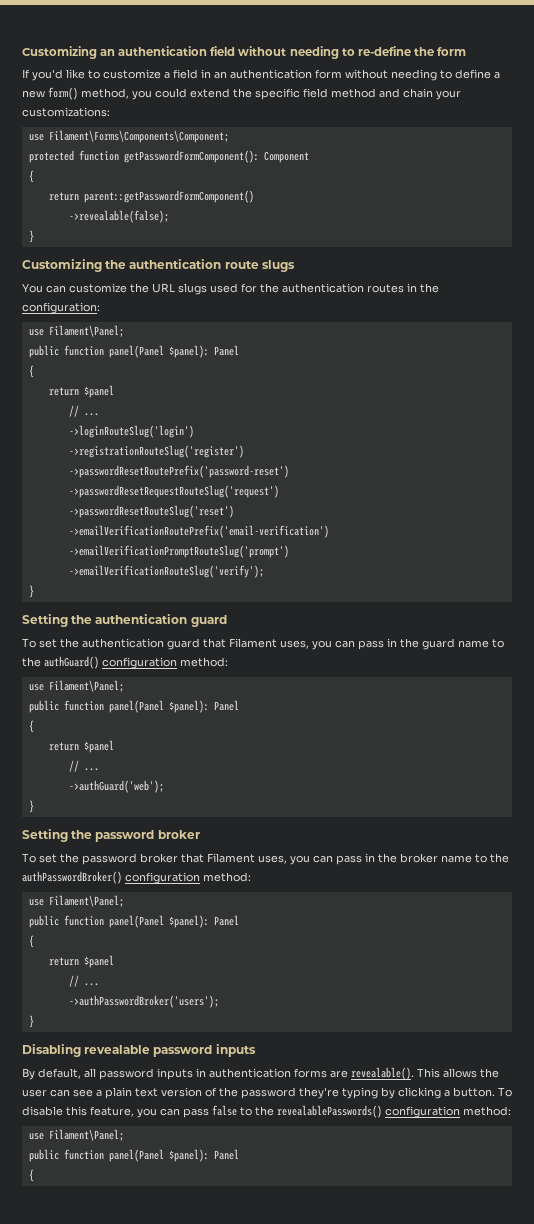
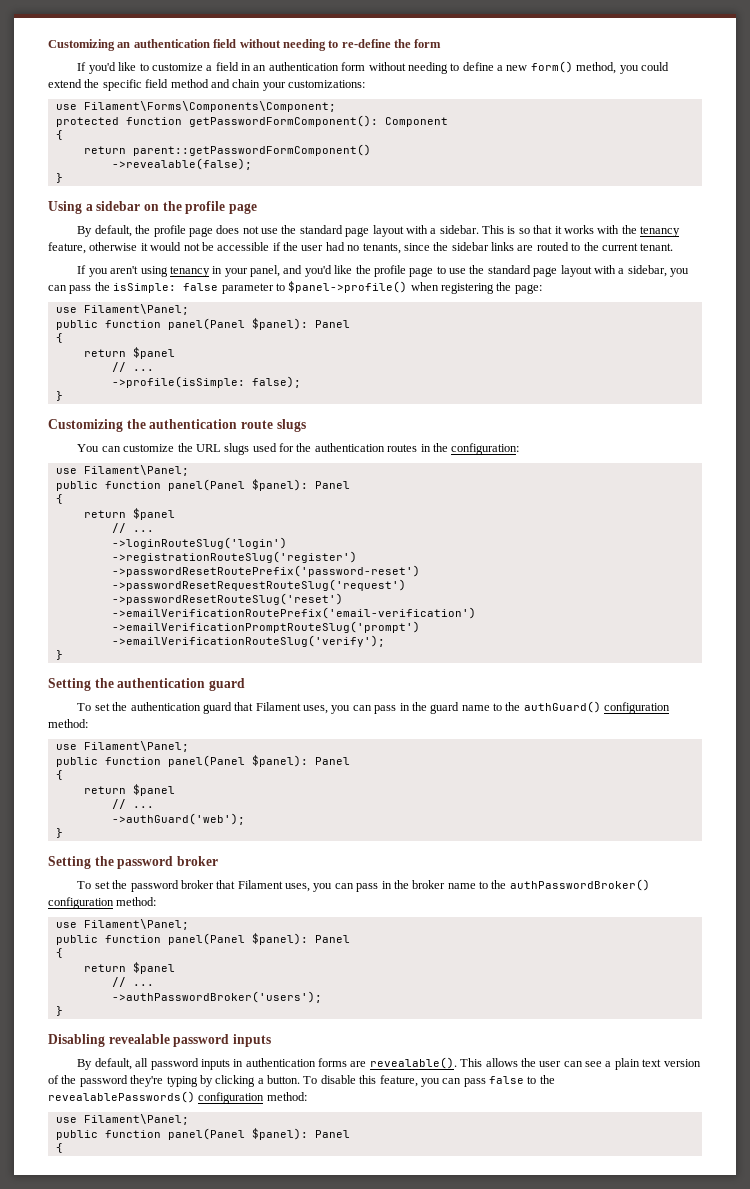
+ Using a sidebar on the profile page
+ By default, the profile page does not use the standard page layout with a sidebar. This is so that it works with the tenancy feature, otherwise it would not be accessible if the user had no tenants, since the sidebar links are routed to the current tenant.
+ If you aren't using tenancy in your panel, and you'd like the profile page to use the standard page layout with a sidebar, you can pass the isSimple: false parameter to $panel->profile() when registering the page:
+ use Filament\Panel;
+ public function panel(Panel $panel): Panel
+ {
+ return $panel
+ // ...
+ ->profile(isSimple: false);
+ }

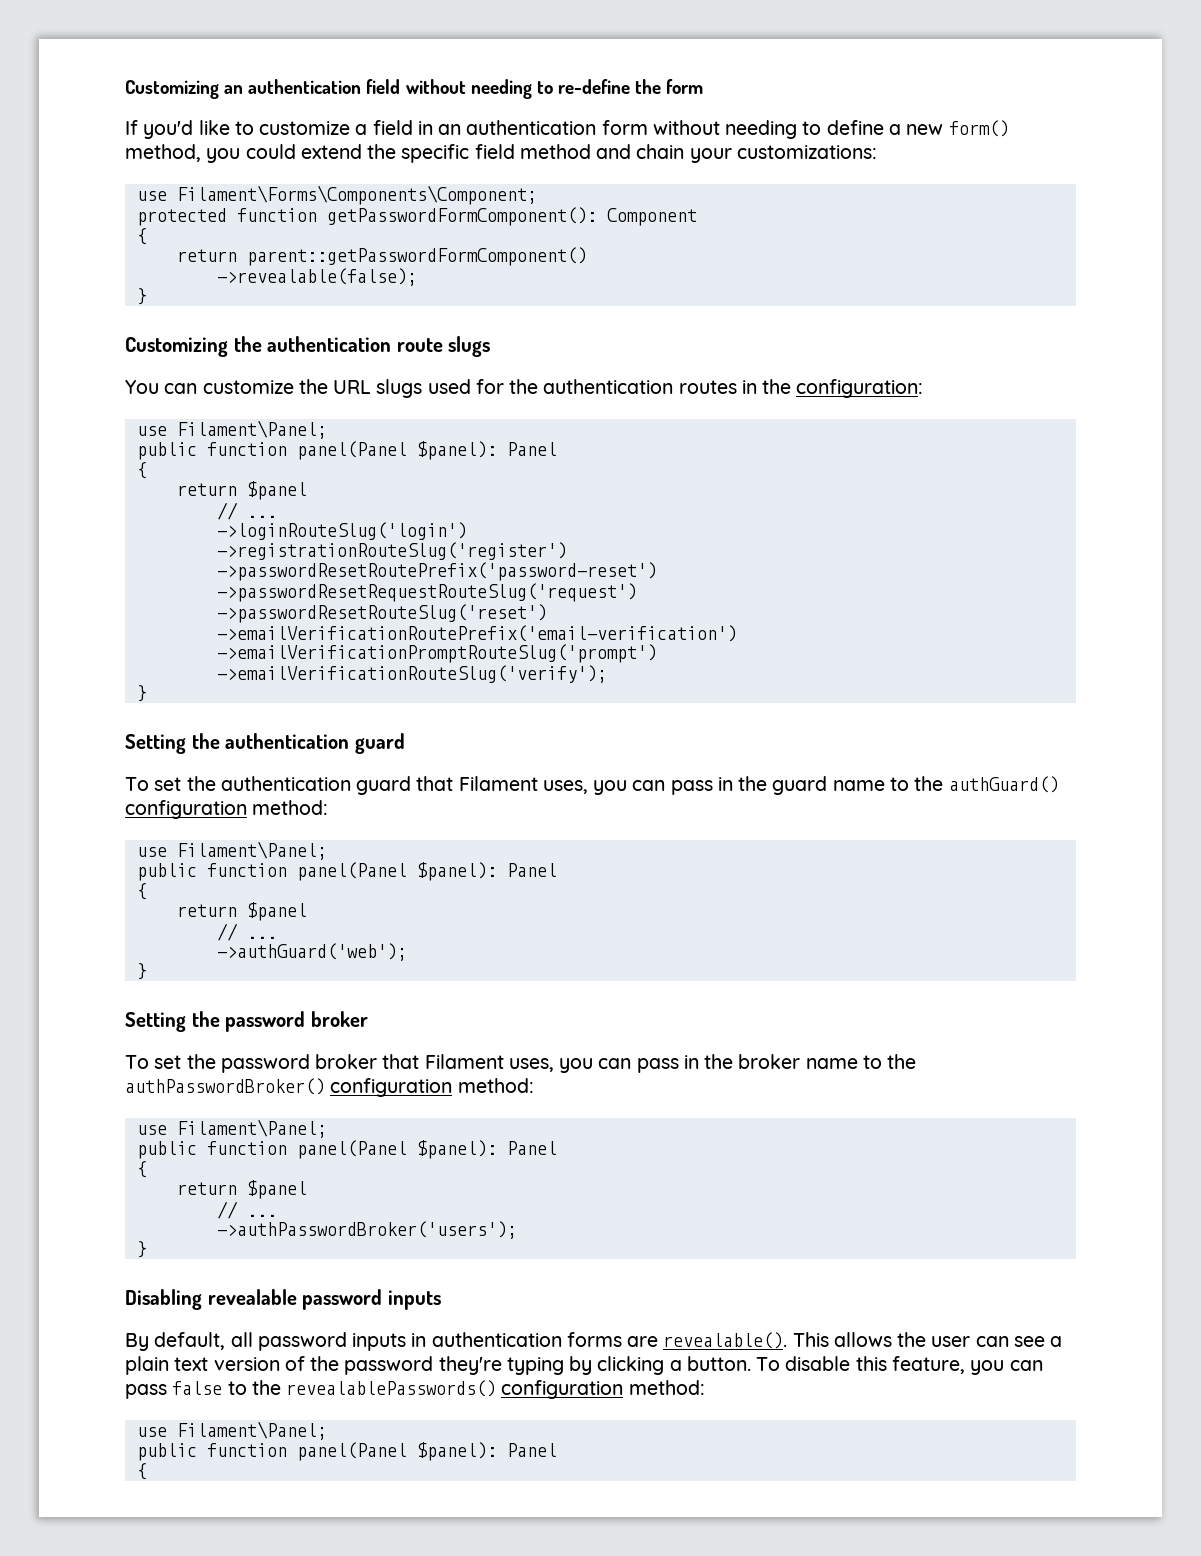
- Using a sidebar on the profile page
- By default, the profile page does not use the standard page layout with a sidebar. This is so that it works with the tenancy feature, otherwise it would not be accessible if the user had no tenants, since the sidebar links are routed to the current tenant.
- If you aren't using tenancy in your panel, and you'd like the profile page to use the standard page layout with a sidebar, you can pass the isSimple: false parameter to $panel->profile() when registering the page:
- use Filament\Panel;
- public function panel(Panel $panel): Panel
- {
- return $panel
- // ...
- ->profile(isSimple: false);
- }

